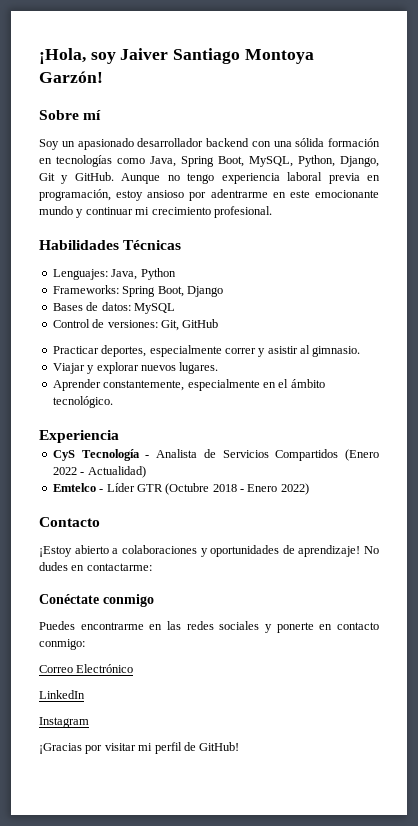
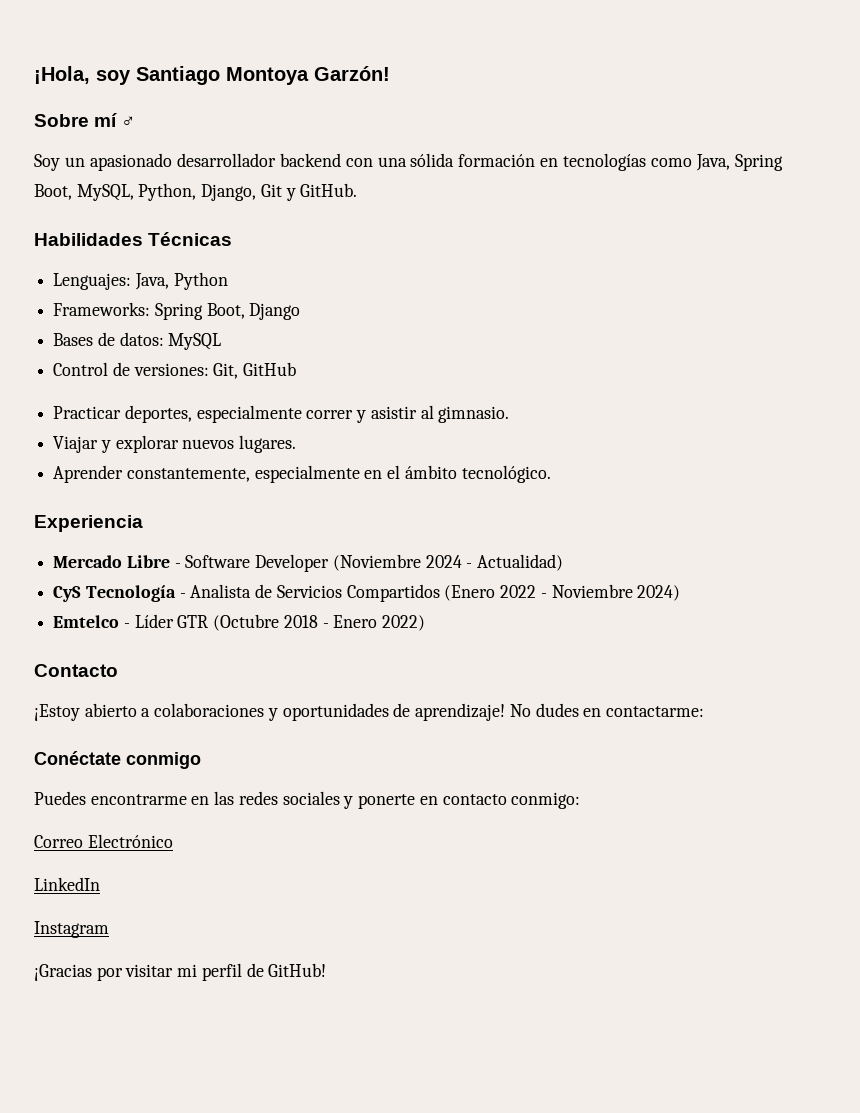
- ¡Hola, soy Jaiver Santiago Montoya Garzón!
+ ¡Hola, soy Santiago Montoya Garzón!
- Sobre mí
+ Sobre mí ♂
- Aunque no tengo experiencia laboral previa en programación, estoy ansioso por adentrarme en este emocionante mundo y continuar mi crecimiento profesional.
+ Mercado Libre - Software Developer (Noviembre 2024 - Actualidad)
- CyS Tecnología - Analista de Servicios Compartidos (Enero 2022 - Actualidad)
+ CyS Tecnología - Analista de Servicios Compartidos (Enero 2022 - Noviembre 2024)

